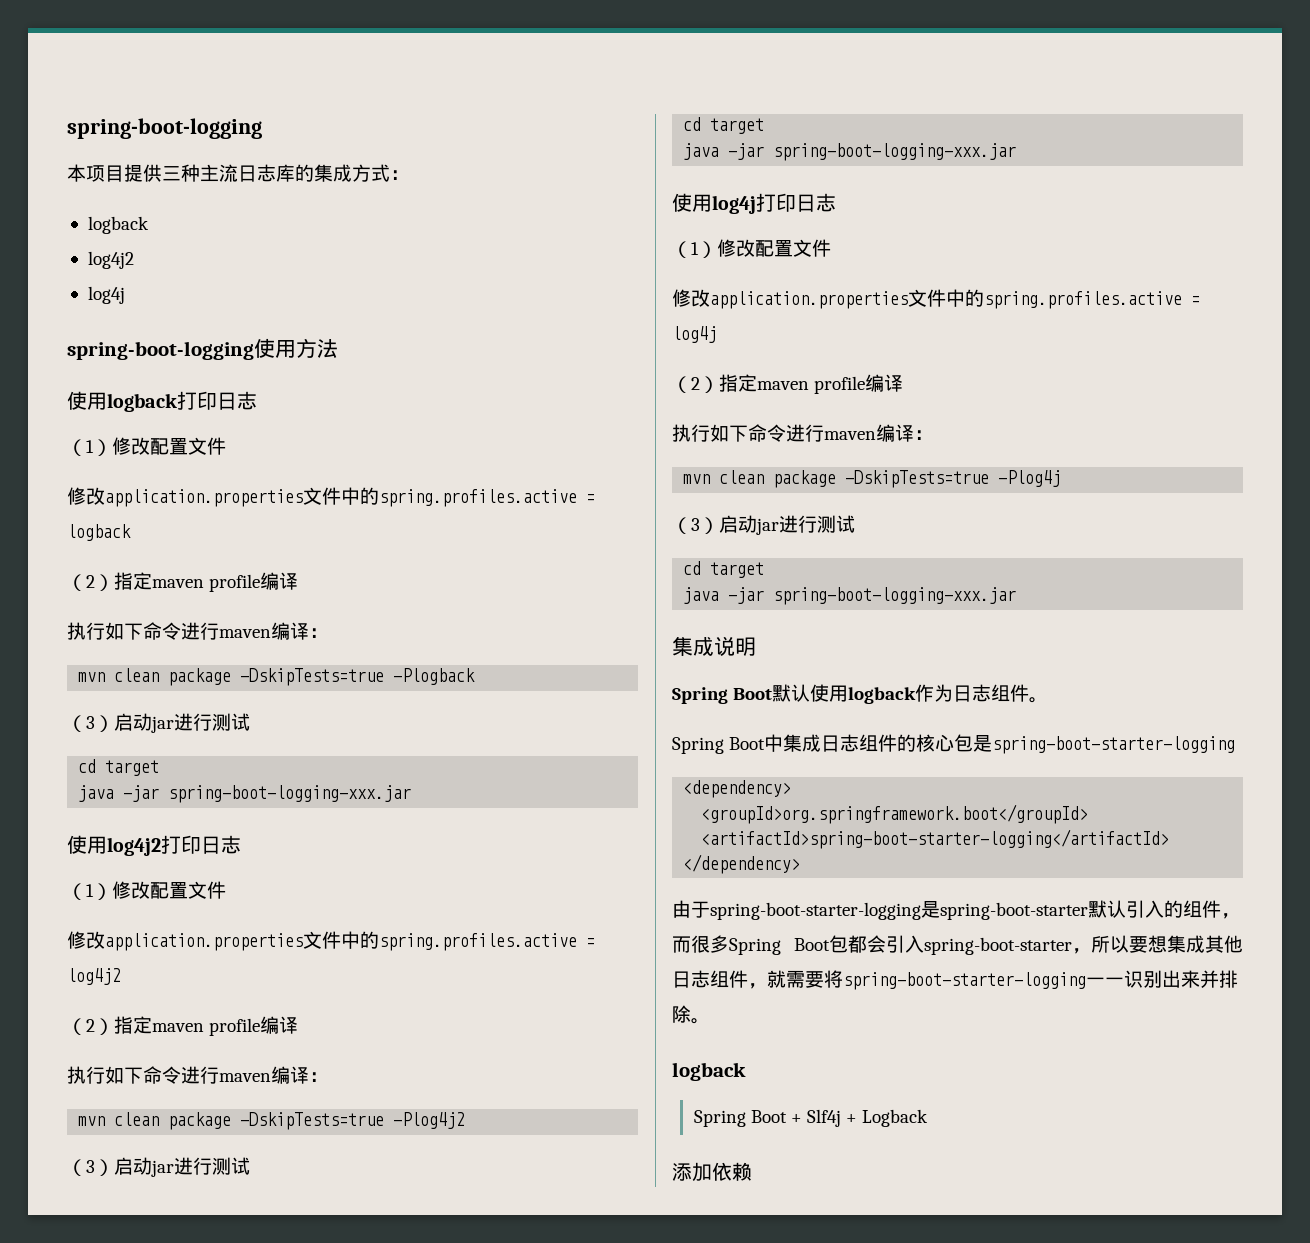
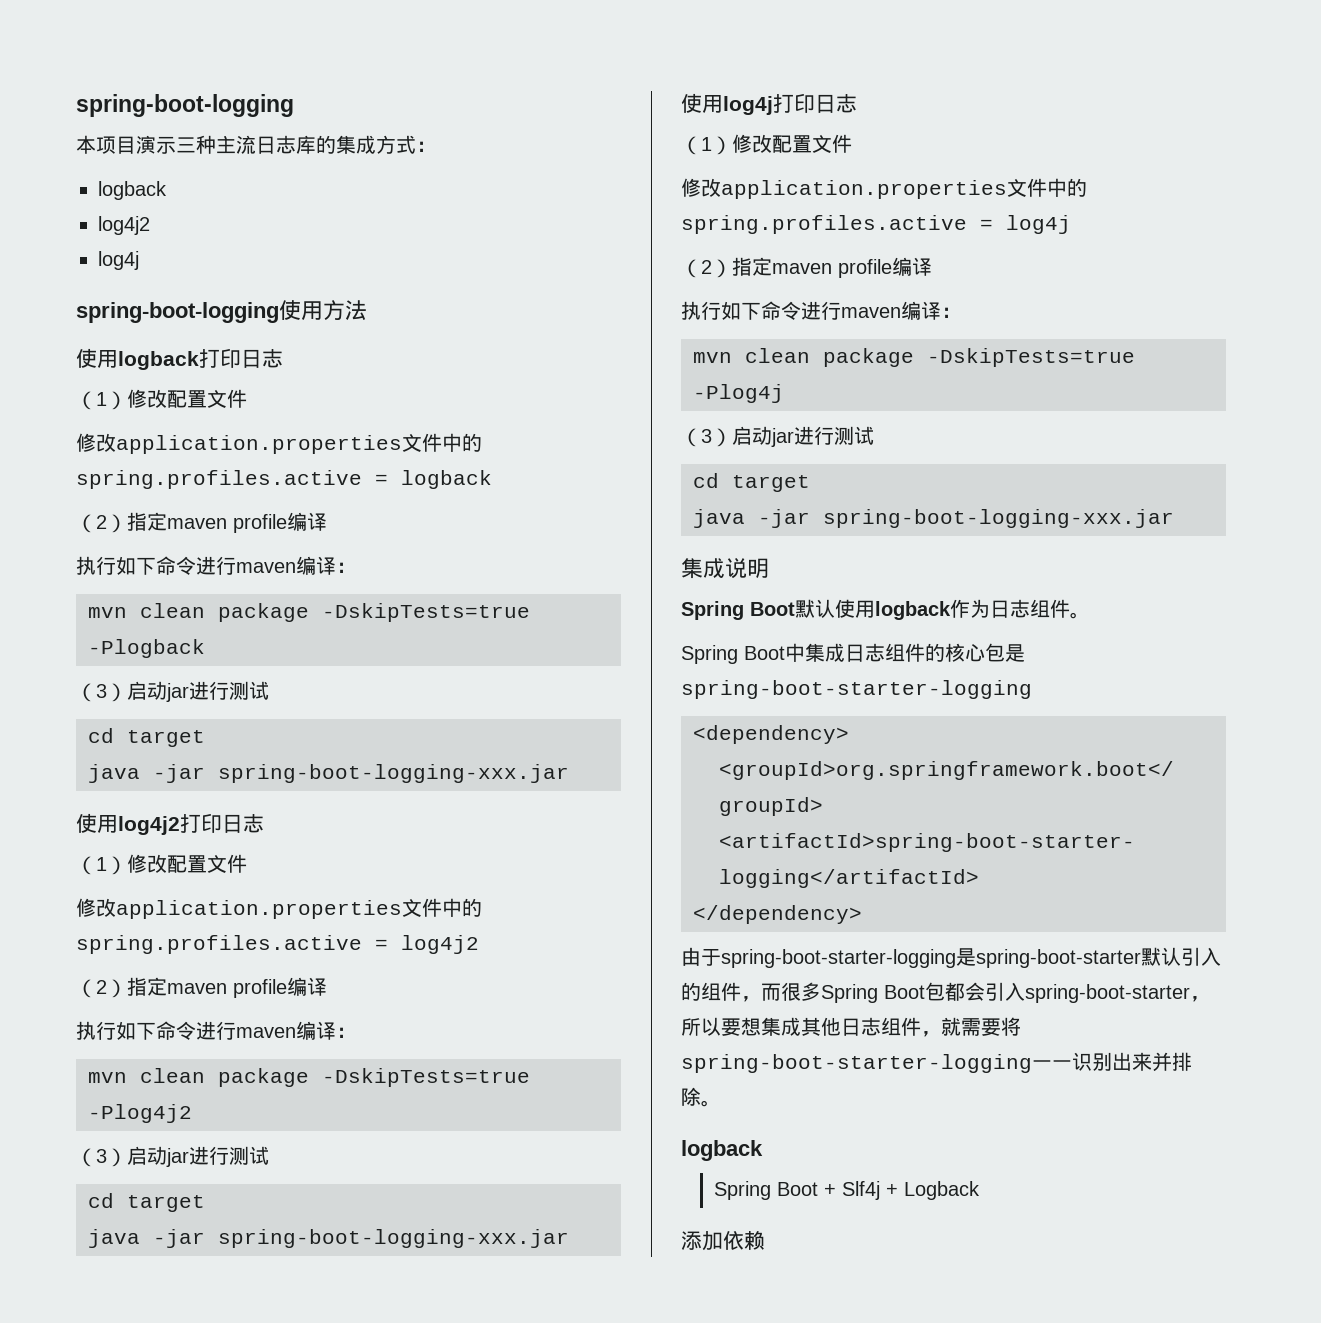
- 本项目提供三种主流日志库的集成方式：
+ 本项目演示三种主流日志库的集成方式：

